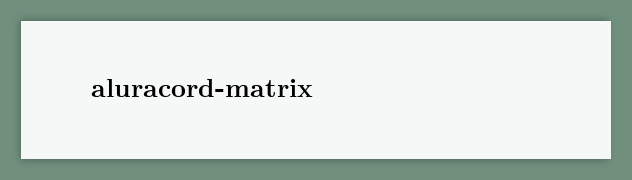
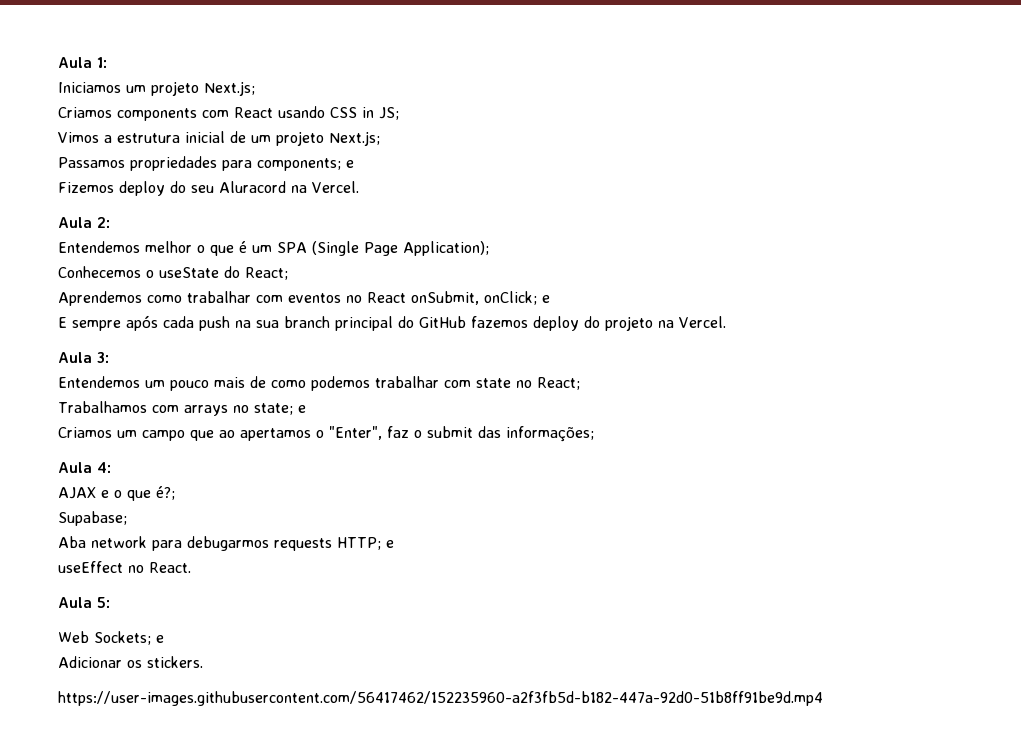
- aluracord-matrix
+ Aula 1:
+ Iniciamos um projeto Next.js;
+ Criamos components com React usando CSS in JS;
+ Vimos a estrutura inicial de um projeto Next.js;
+ Passamos propriedades para components; e
+ Fizemos deploy do seu Aluracord na Vercel.
+ Aula 2:
+ Entendemos melhor o que é um SPA (Single Page Application);
+ Conhecemos o useState do React;
+ Aprendemos como trabalhar com eventos no React onSubmit, onClick; e
+ E sempre após cada push na sua branch principal do GitHub fazemos deploy do projeto na Vercel.
+ Aula 3:
+ Entendemos um pouco mais de como podemos trabalhar com state no React;
+ Trabalhamos com arrays no state; e
+ Criamos um campo que ao apertamos o "Enter", faz o submit das informações;
+ Aula 4:
+ AJAX e o que é?;
+ Supabase;
+ Aba network para debugarmos requests HTTP; e
+ useEffect no React.
+ Aula 5:
+ Web Sockets; e
+ Adicionar os stickers.
+ https://user-images.githubusercontent.com/56417462/152235960-a2f3fb5d-b182-447a-92d0-51b8ff91be9d.mp4

